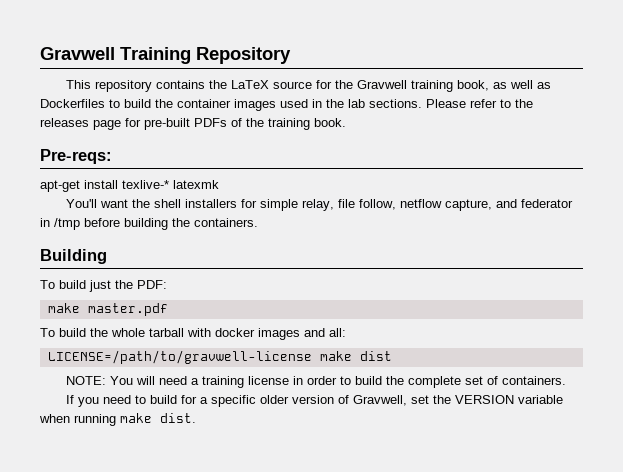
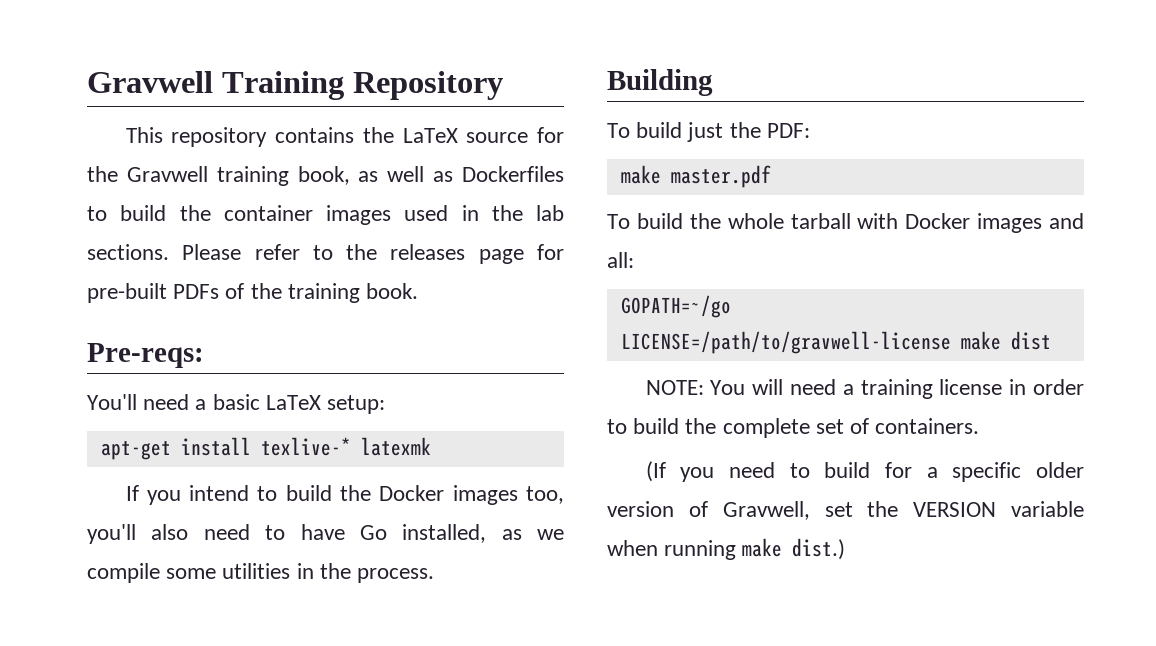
+ You'll need a basic LaTeX setup:
  apt-get install texlive-* latexmk
- You'll want the shell installers for simple relay, file follow, netflow capture, and federator in /tmp before building the containers.
+ If you intend to build the Docker images too, you'll also need to have Go installed, as we compile some utilities in the process.
- To build the whole tarball with docker images and all:
+ To build the whole tarball with Docker images and all:
- LICENSE=/path/to/gravwell-license make dist
+ GOPATH=~/go LICENSE=/path/to/gravwell-license make dist
- If you need to build for a specific older version of Gravwell, set the VERSION variable when running make dist.
+ (If you need to build for a specific older version of Gravwell, set the VERSION variable when running make dist.)

